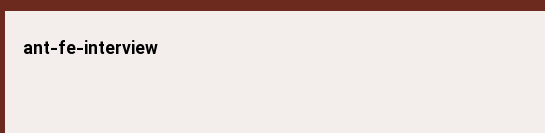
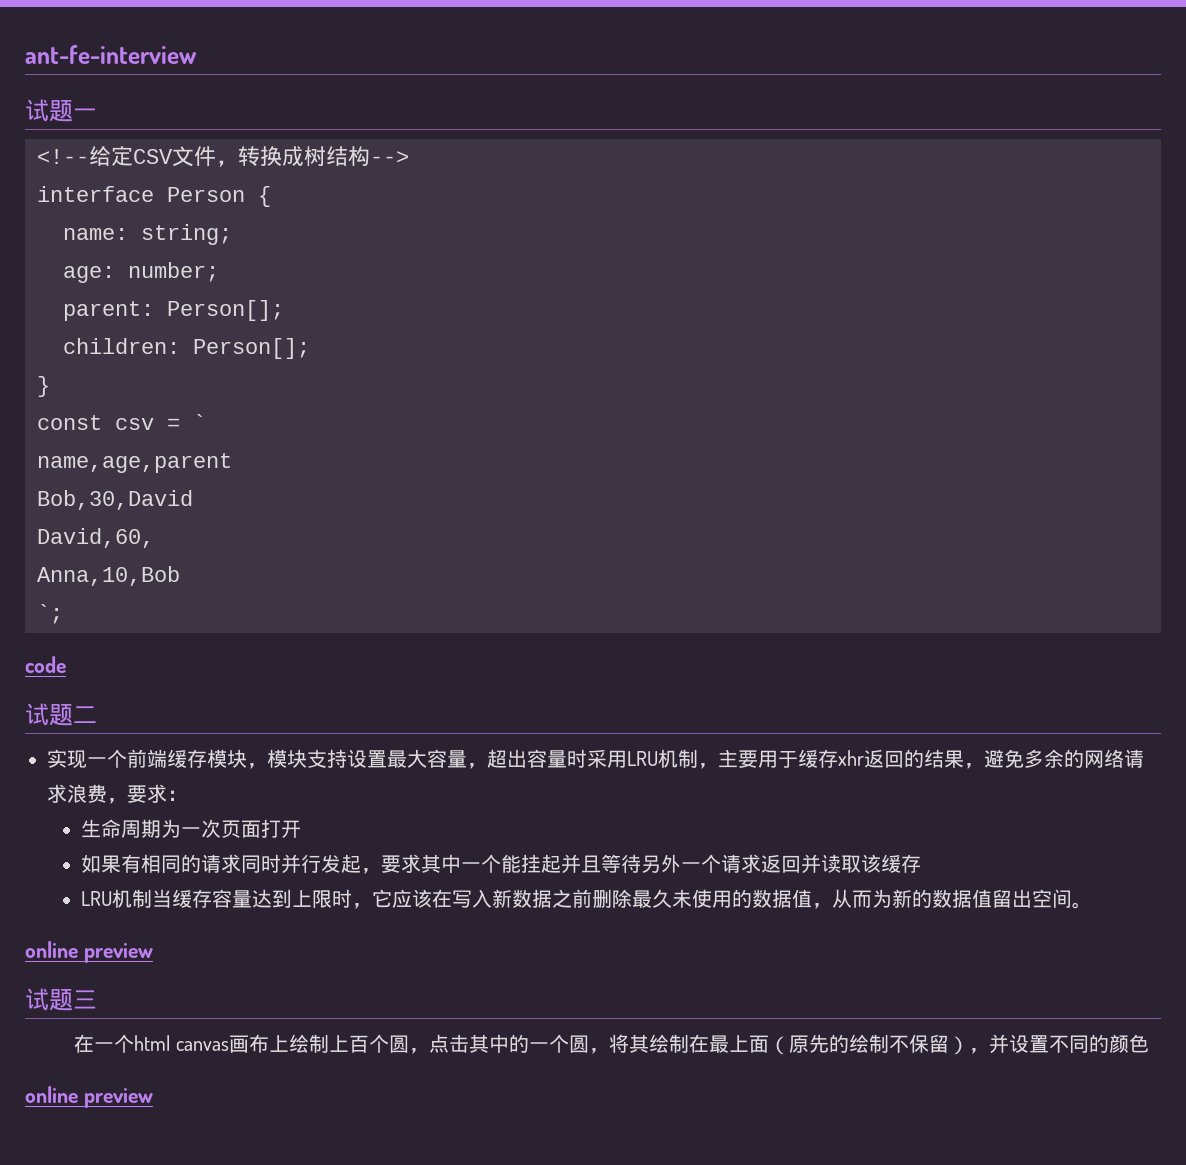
+ 试题一
+ <!--给定CSV文件，转换成树结构-->
+ interface Person {
+ name: string;
+ age: number;
+ parent: Person[];
+ children: Person[];
+ }
+ const csv = `
+ name,age,parent
+ Bob,30,David
+ David,60,
+ Anna,10,Bob
+ `;
+ code
+ 试题二
+ 实现一个前端缓存模块，模块支持设置最大容量，超出容量时采用LRU机制，主要用于缓存xhr返回的结果，避免多余的网络请求浪费，要求：
+ 生命周期为一次页面打开
+ 如果有相同的请求同时并行发起，要求其中一个能挂起并且等待另外一个请求返回并读取该缓存
+ LRU机制当缓存容量达到上限时，它应该在写入新数据之前删除最久未使用的数据值，从而为新的数据值留出空间。
+ online preview
+ 试题三
+ 在一个html canvas画布上绘制上百个圆，点击其中的一个圆，将其绘制在最上面（原先的绘制不保留），并设置不同的颜色
+ online preview

